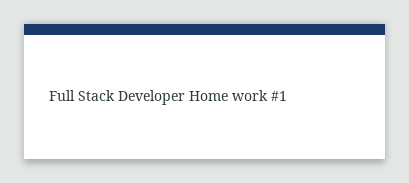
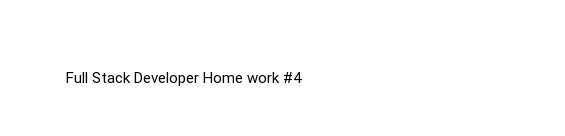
- Full Stack Developer Home work #1
+ Full Stack Developer Home work #4

